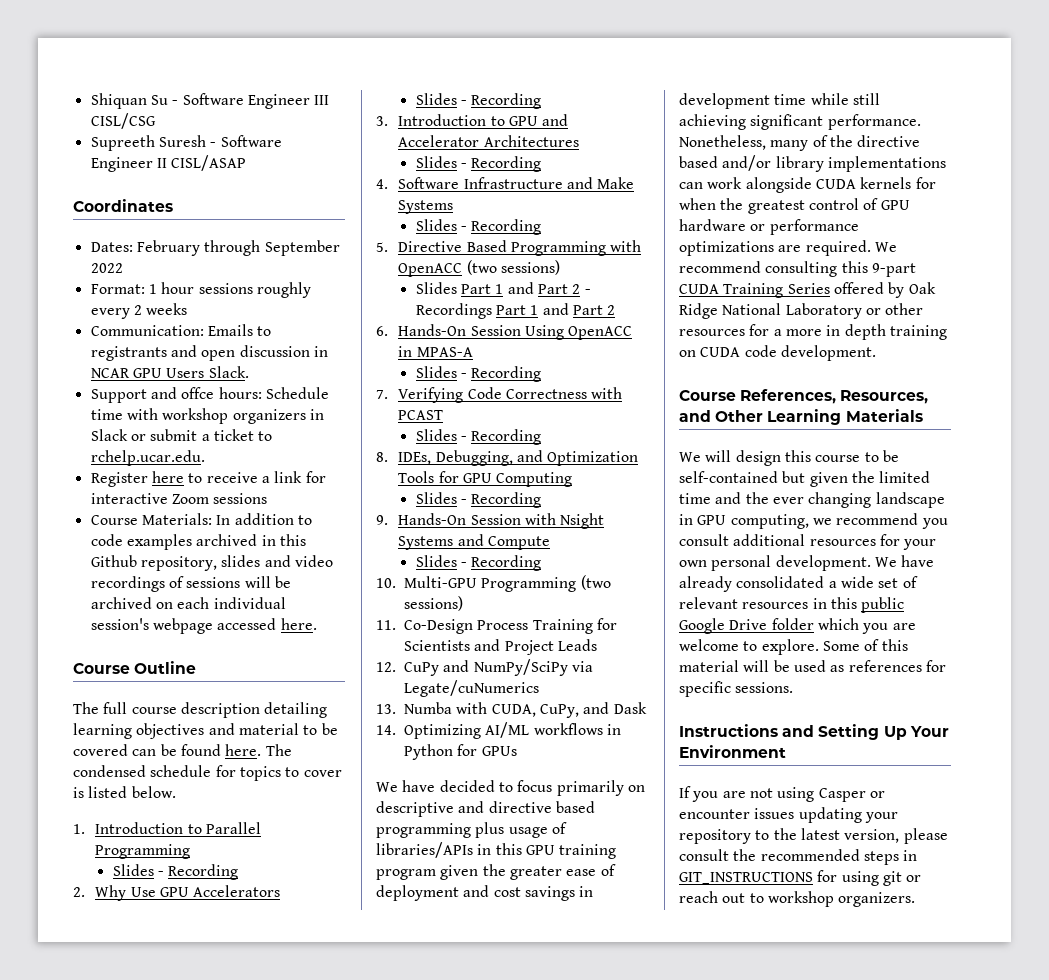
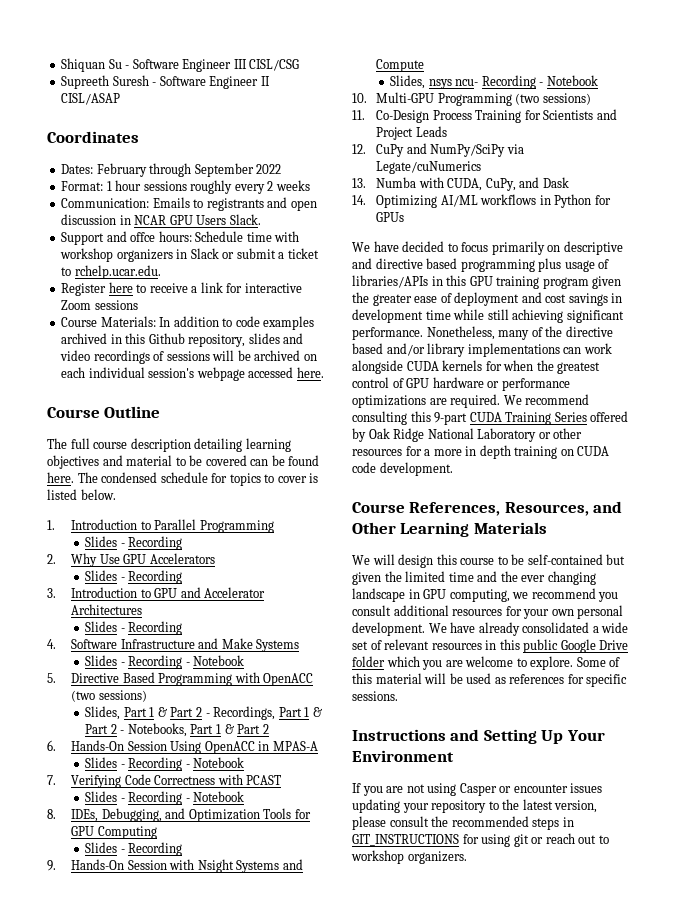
  4. Software Infrastructure and Make Systems
- Slides - Recording
+ Slides - Recording - Notebook
- Slides Part 1 and Part 2 - Recordings Part 1 and Part 2
+ Slides, Part 1 & Part 2 - Recordings, Part 1 & Part 2 - Notebooks, Part 1 & Part 2
  6. Hands-On Session Using OpenACC in MPAS-A
- Slides - Recording
+ Slides - Recording - Notebook
  7. Verifying Code Correctness with PCAST
- Slides - Recording
+ Slides - Recording - Notebook
  9. Hands-On Session with Nsight Systems and Compute
- Slides - Recording
+ Slides, nsys ncu- Recording - Notebook

